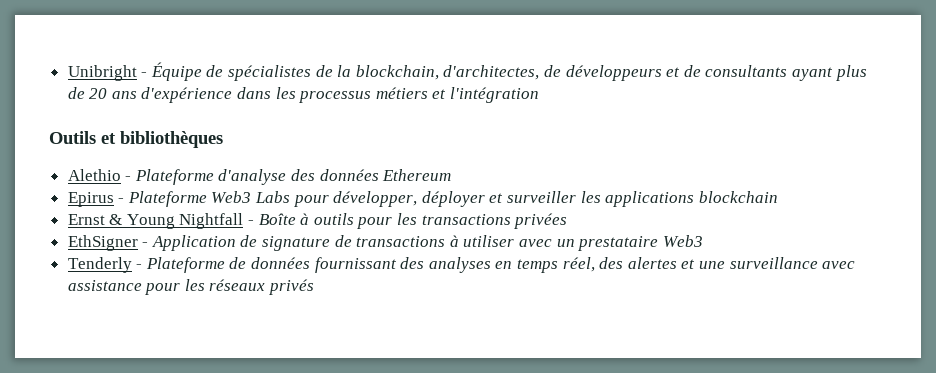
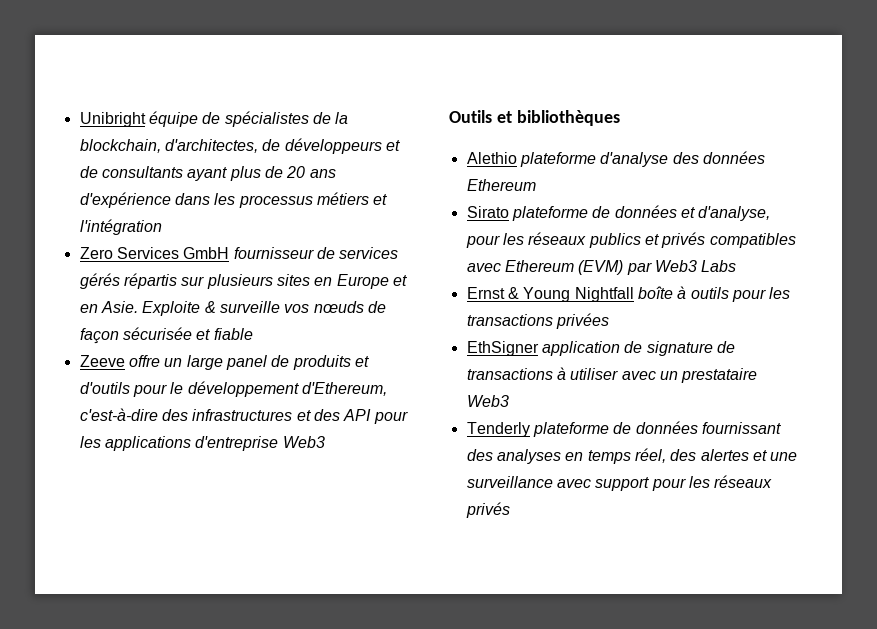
- Unibright - Équipe de spécialistes de la blockchain, d'architectes, de développeurs et de consultants ayant plus de 20 ans d'expérience dans les processus métiers et l'intégration
+ Unibright équipe de spécialistes de la blockchain, d'architectes, de développeurs et de consultants ayant plus de 20 ans d'expérience dans les processus métiers et l'intégration
+ Zero Services GmbH fournisseur de services gérés répartis sur plusieurs sites en Europe et en Asie. Exploite & surveille vos nœuds de façon sécurisée et fiable
+ Zeeve offre un large panel de produits et d'outils pour le développement d'Ethereum, c'est-à-dire des infrastructures et des API pour les applications d'entreprise Web3
- Alethio - Plateforme d'analyse des données Ethereum
+ Alethio plateforme d'analyse des données Ethereum
- Epirus - Plateforme Web3 Labs pour développer, déployer et surveiller les applications blockchain
+ Sirato plateforme de données et d'analyse, pour les réseaux publics et privés compatibles avec Ethereum (EVM) par Web3 Labs
- Ernst & Young Nightfall - Boîte à outils pour les transactions privées
+ Ernst & Young Nightfall boîte à outils pour les transactions privées
- EthSigner - Application de signature de transactions à utiliser avec un prestataire Web3
+ EthSigner application de signature de transactions à utiliser avec un prestataire Web3
- Tenderly - Plateforme de données fournissant des analyses en temps réel, des alertes et une surveillance avec assistance pour les réseaux privés
+ Tenderly plateforme de données fournissant des analyses en temps réel, des alertes et une surveillance avec support pour les réseaux privés

